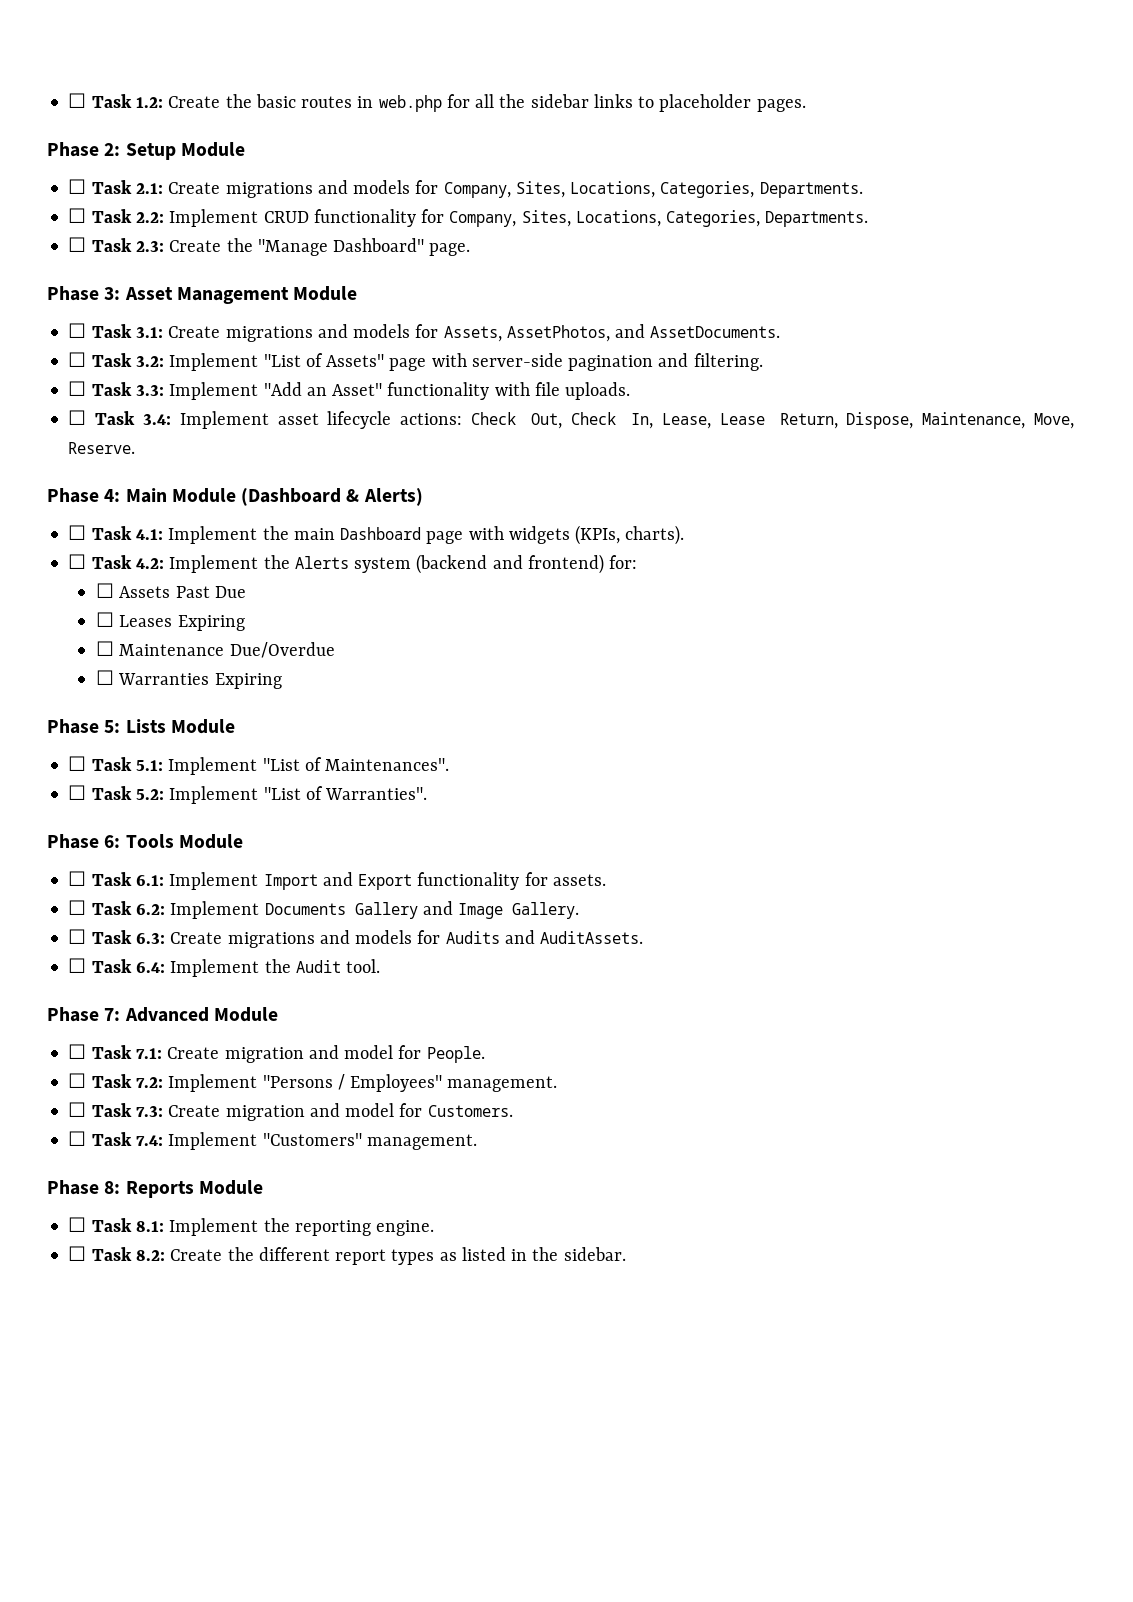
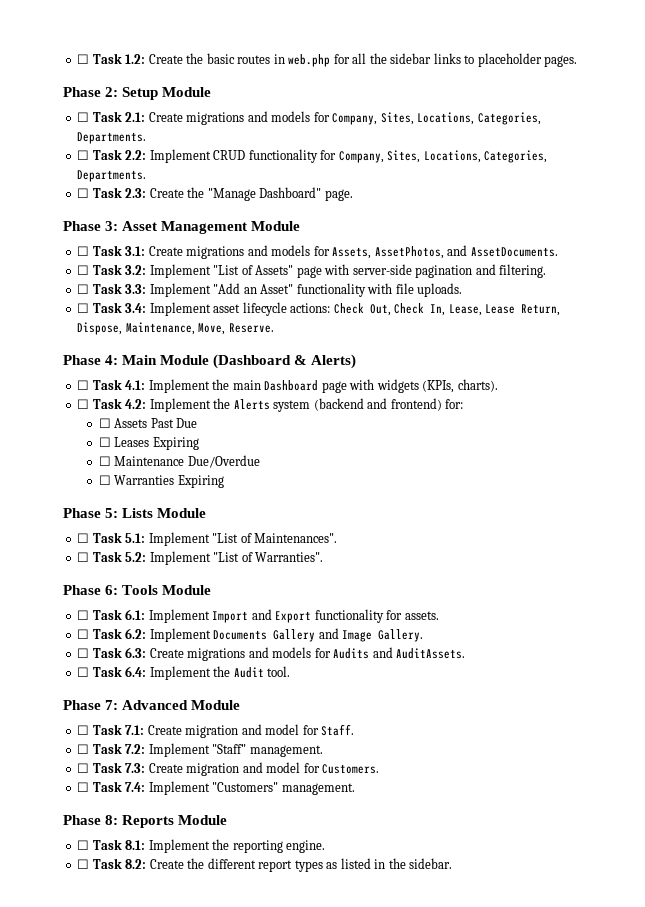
- ☐ Task 7.1: Create migration and model for People.
+ ☐ Task 7.1: Create migration and model for Staff.
- ☐ Task 7.2: Implement "Persons / Employees" management.
+ ☐ Task 7.2: Implement "Staff" management.

